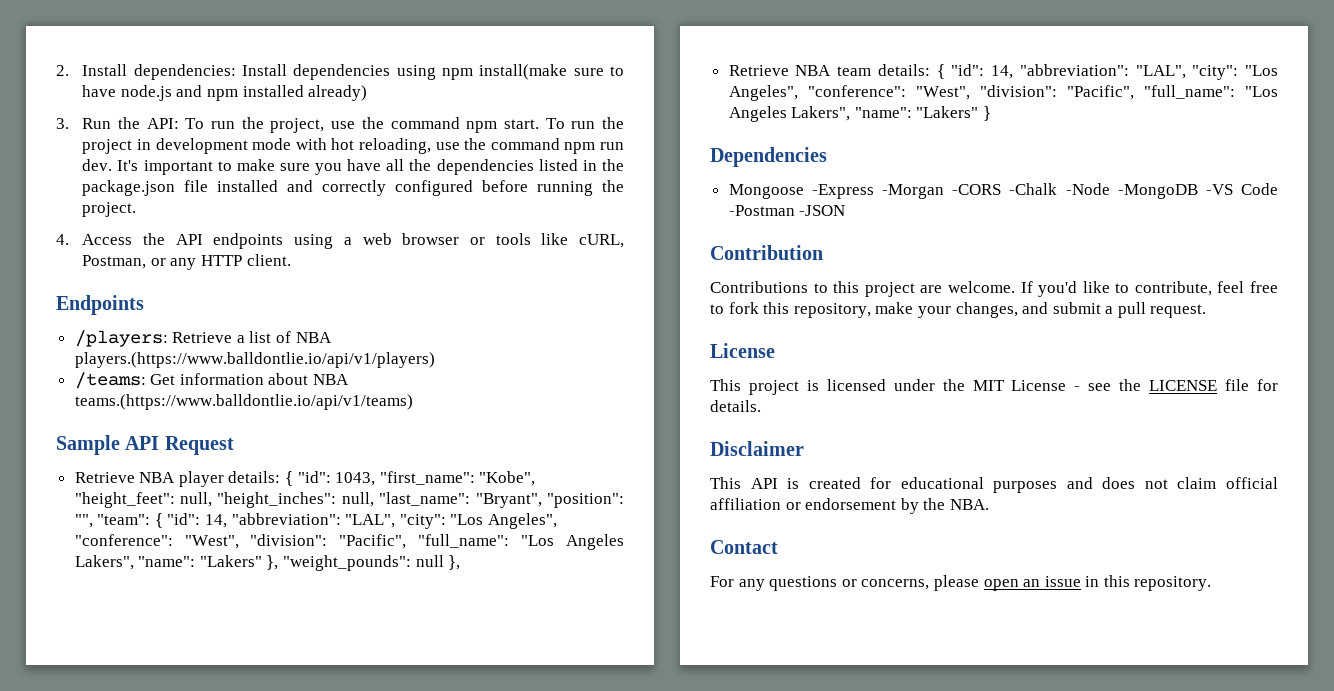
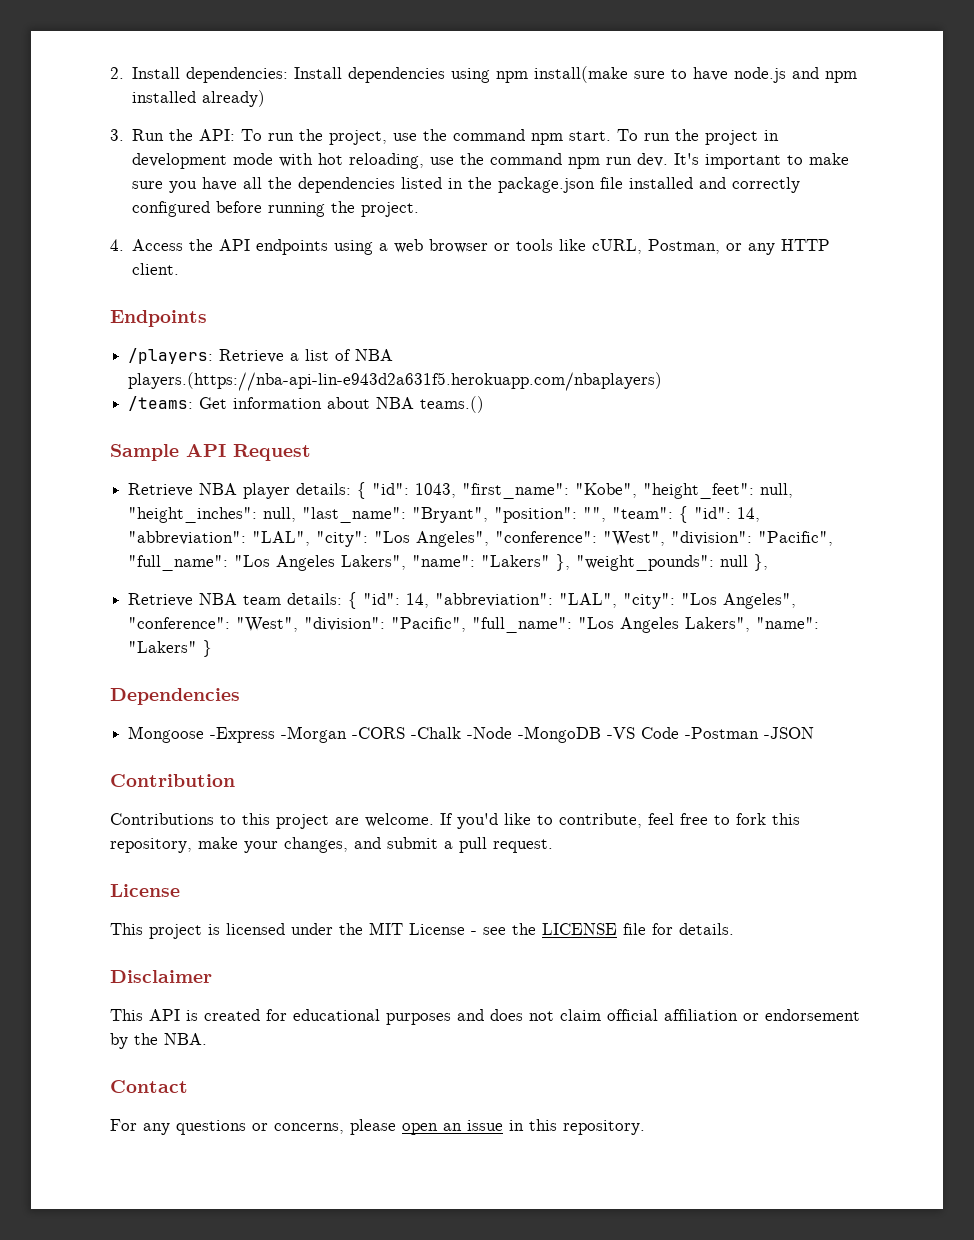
- /players: Retrieve a list of NBA players.(https://www.balldontlie.io/api/v1/players)
+ /players: Retrieve a list of NBA players.(https://nba-api-lin-e943d2a631f5.herokuapp.com/nbaplayers)
- /teams: Get information about NBA teams.(https://www.balldontlie.io/api/v1/teams)
+ /teams: Get information about NBA teams.()

